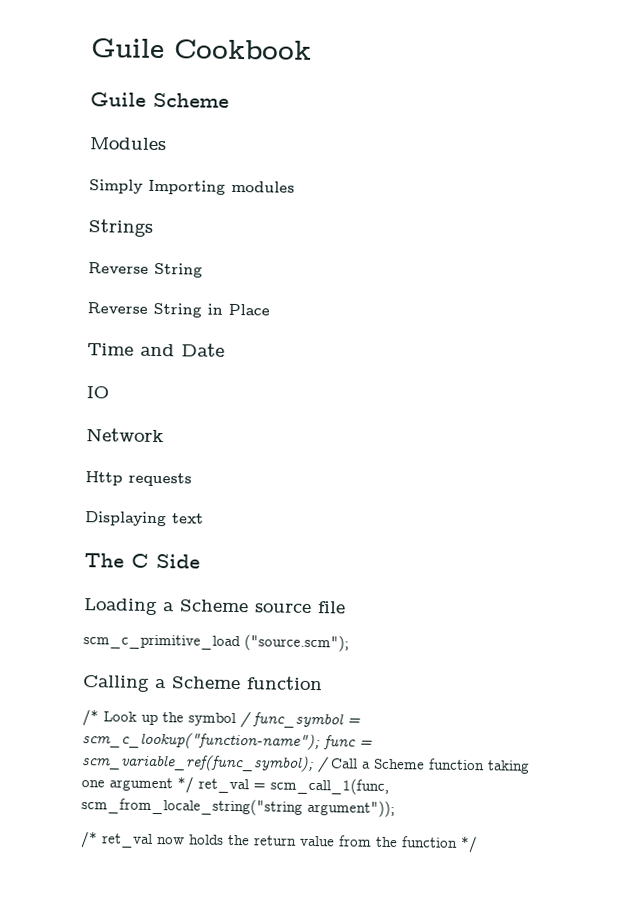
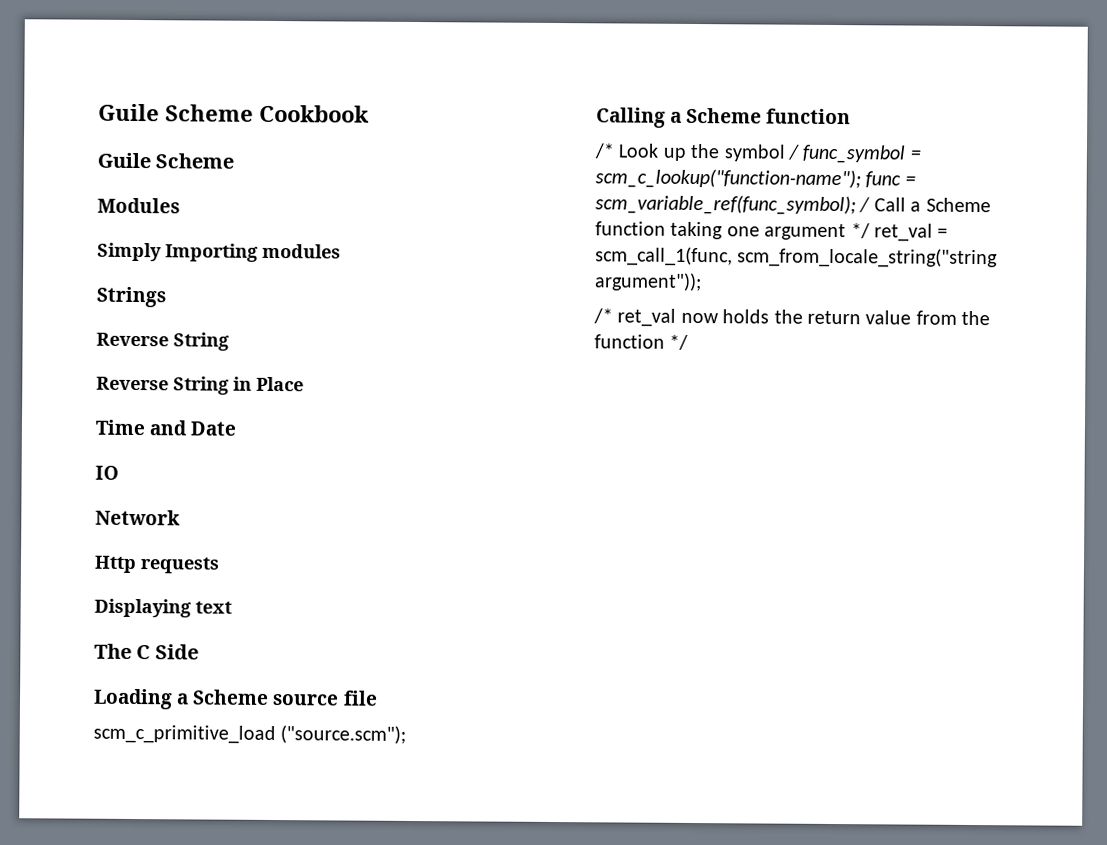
- Guile Cookbook
+ Guile Scheme Cookbook

